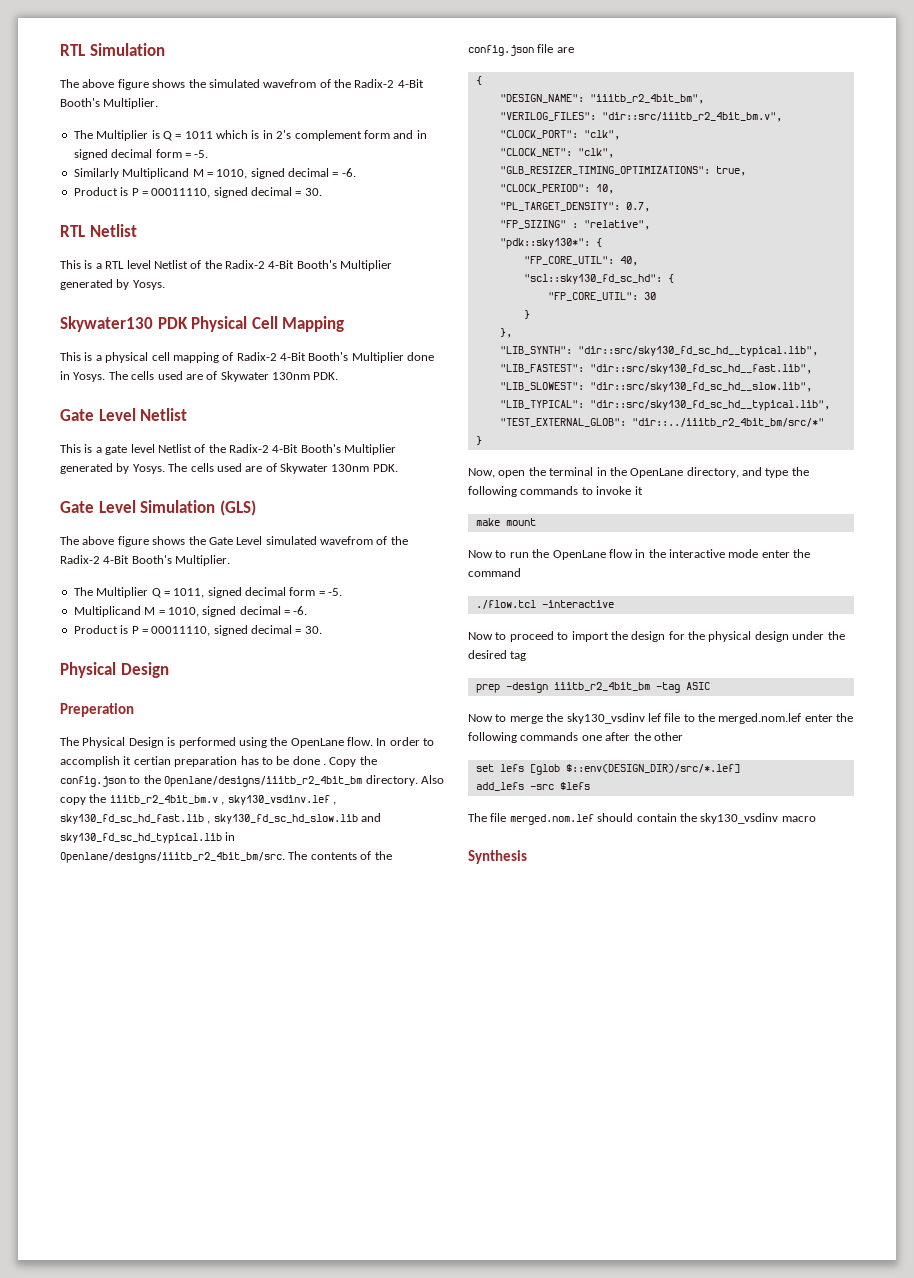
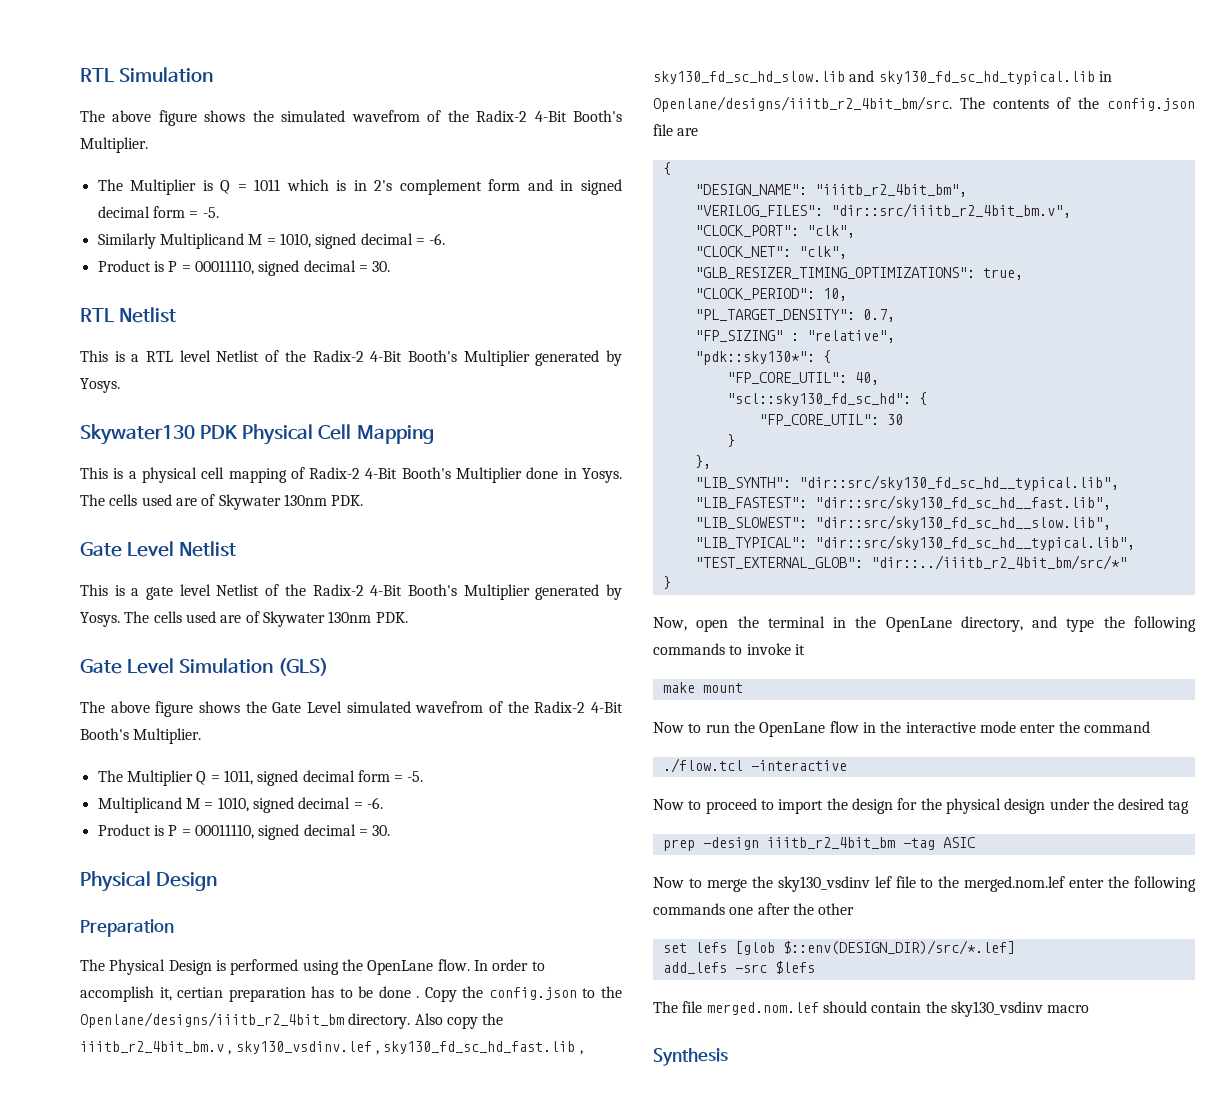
- Preperation
+ Preparation
- In order to accomplish it certian preparation has to be done .
+ In order to accomplish it, certian preparation has to be done .

